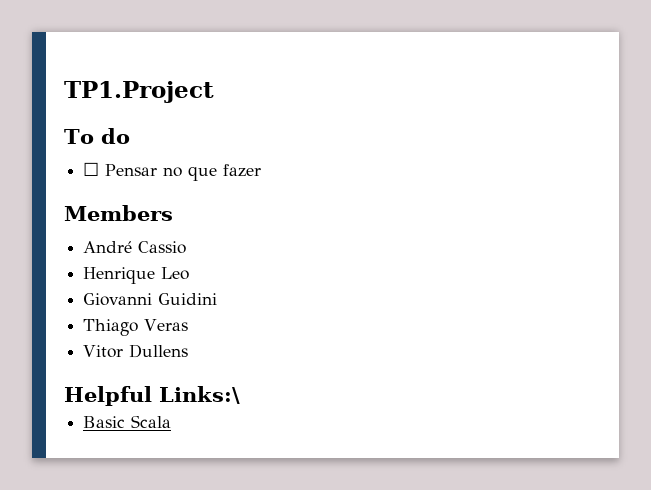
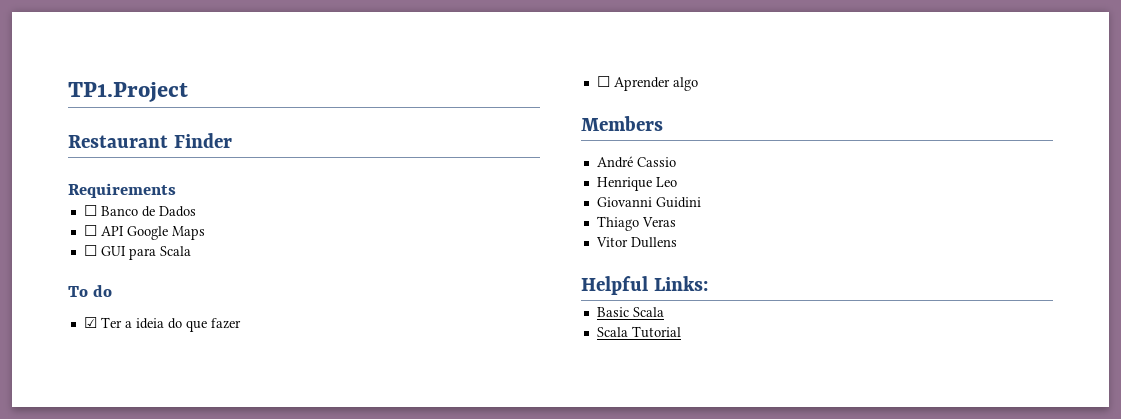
+ Restaurant Finder
+ Requirements
+ ☐ Banco de Dados
+ ☐ API Google Maps
+ ☐ GUI para Scala
  To do
- ☐ Pensar no que fazer
+ ☑ Ter a ideia do que fazer
+ ☐ Aprender algo
- Helpful Links:\
+ Helpful Links:
+ Scala Tutorial

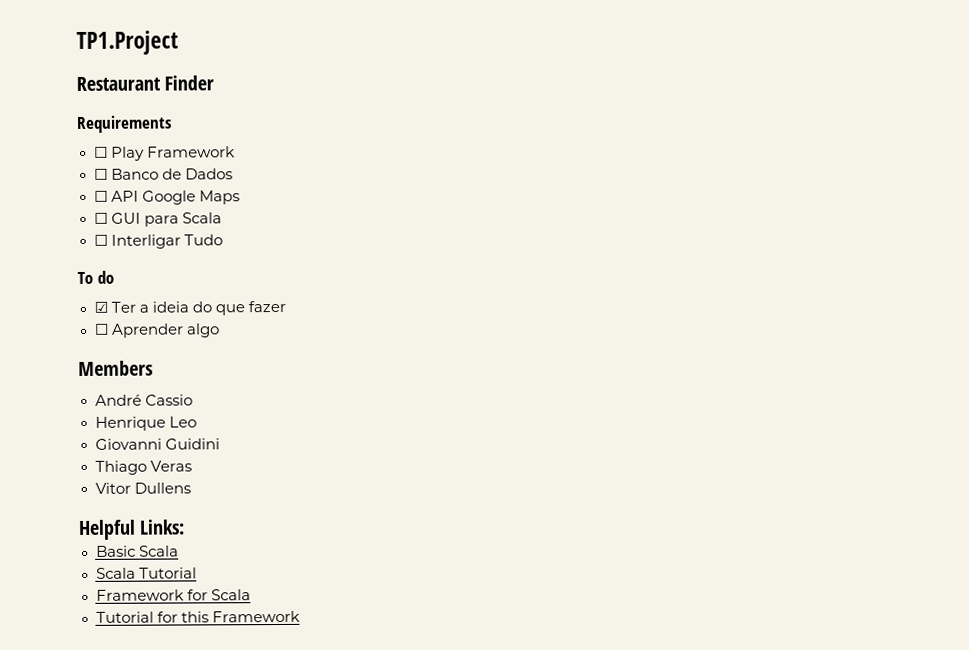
+ ☐ Play Framework
+ ☐ Interligar Tudo
+ Framework for Scala
+ Tutorial for this Framework

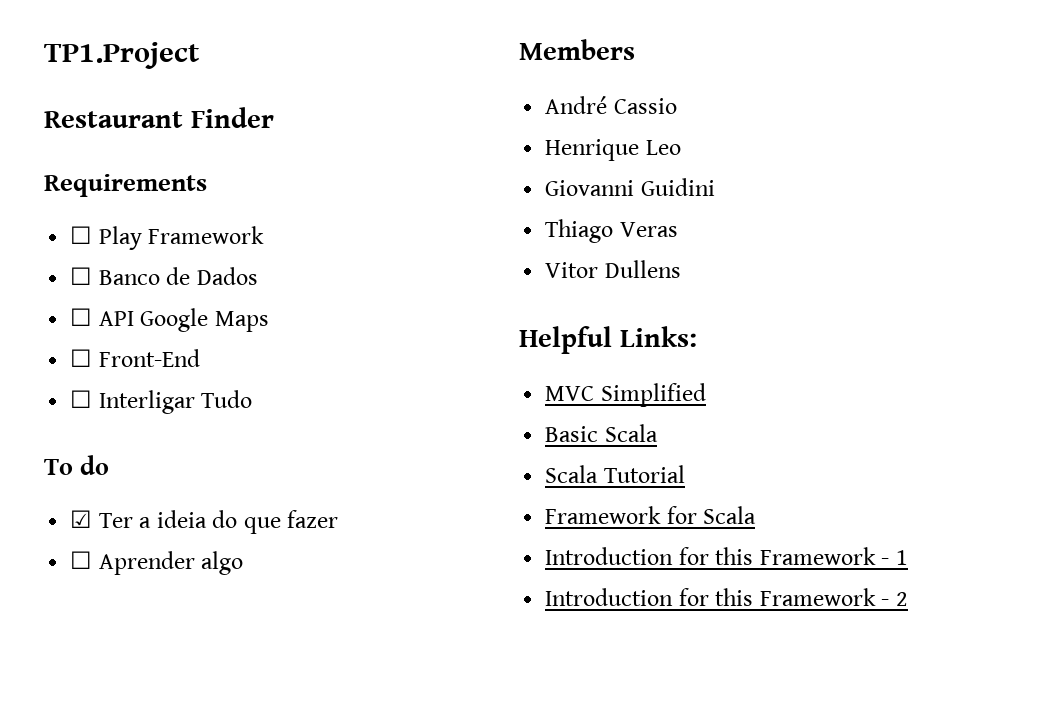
- ☐ GUI para Scala
+ ☐ Front-End
+ MVC Simplified
- Tutorial for this Framework
+ Introduction for this Framework - 1
+ Introduction for this Framework - 2

